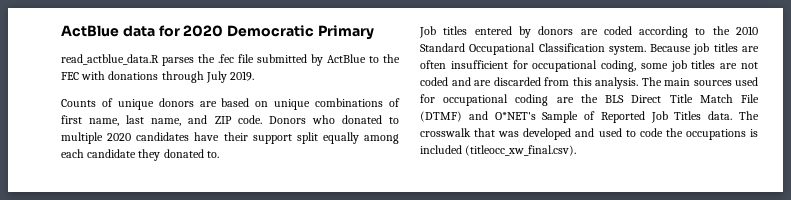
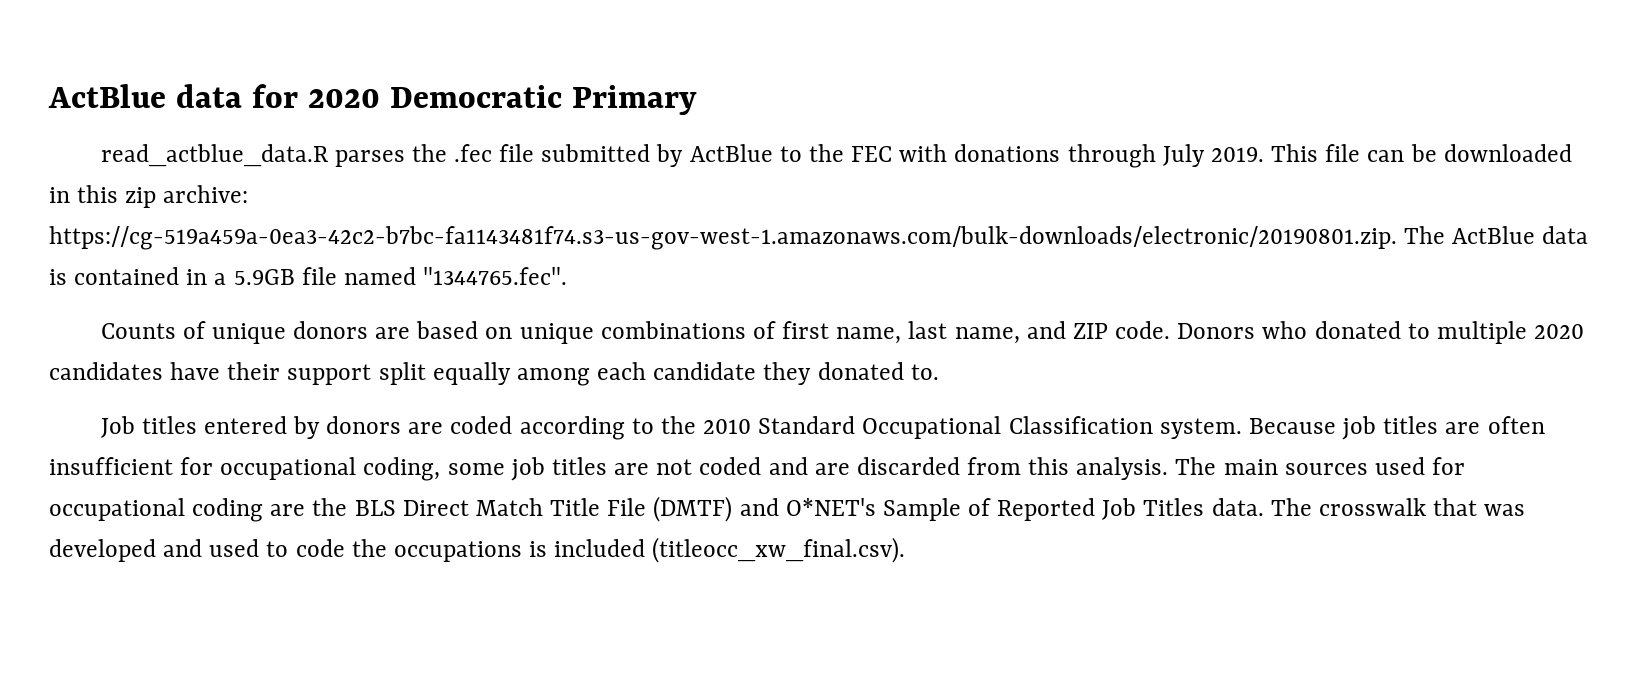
+ This file can be downloaded in this zip archive: https://cg-519a459a-0ea3-42c2-b7bc-fa1143481f74.s3-us-gov-west-1.amazonaws.com/bulk-downloads/electronic/20190801.zip. The ActBlue data is contained in a 5.9GB file named "1344765.fec".
- The main sources used for occupational coding are the BLS Direct Title Match File (DTMF) and O*NET's Sample of Reported Job Titles data.
+ The main sources used for occupational coding are the BLS Direct Match Title File (DMTF) and O*NET's Sample of Reported Job Titles data.

